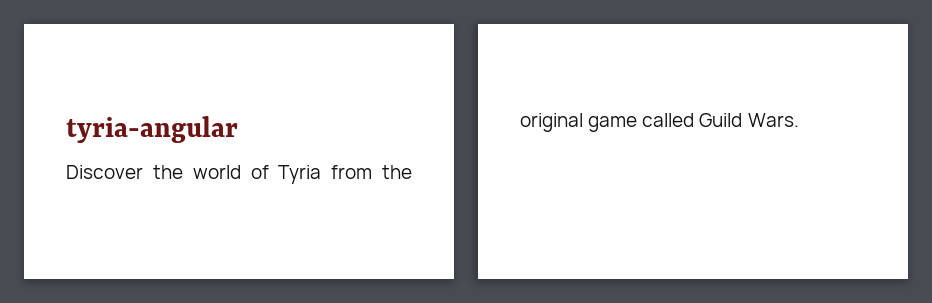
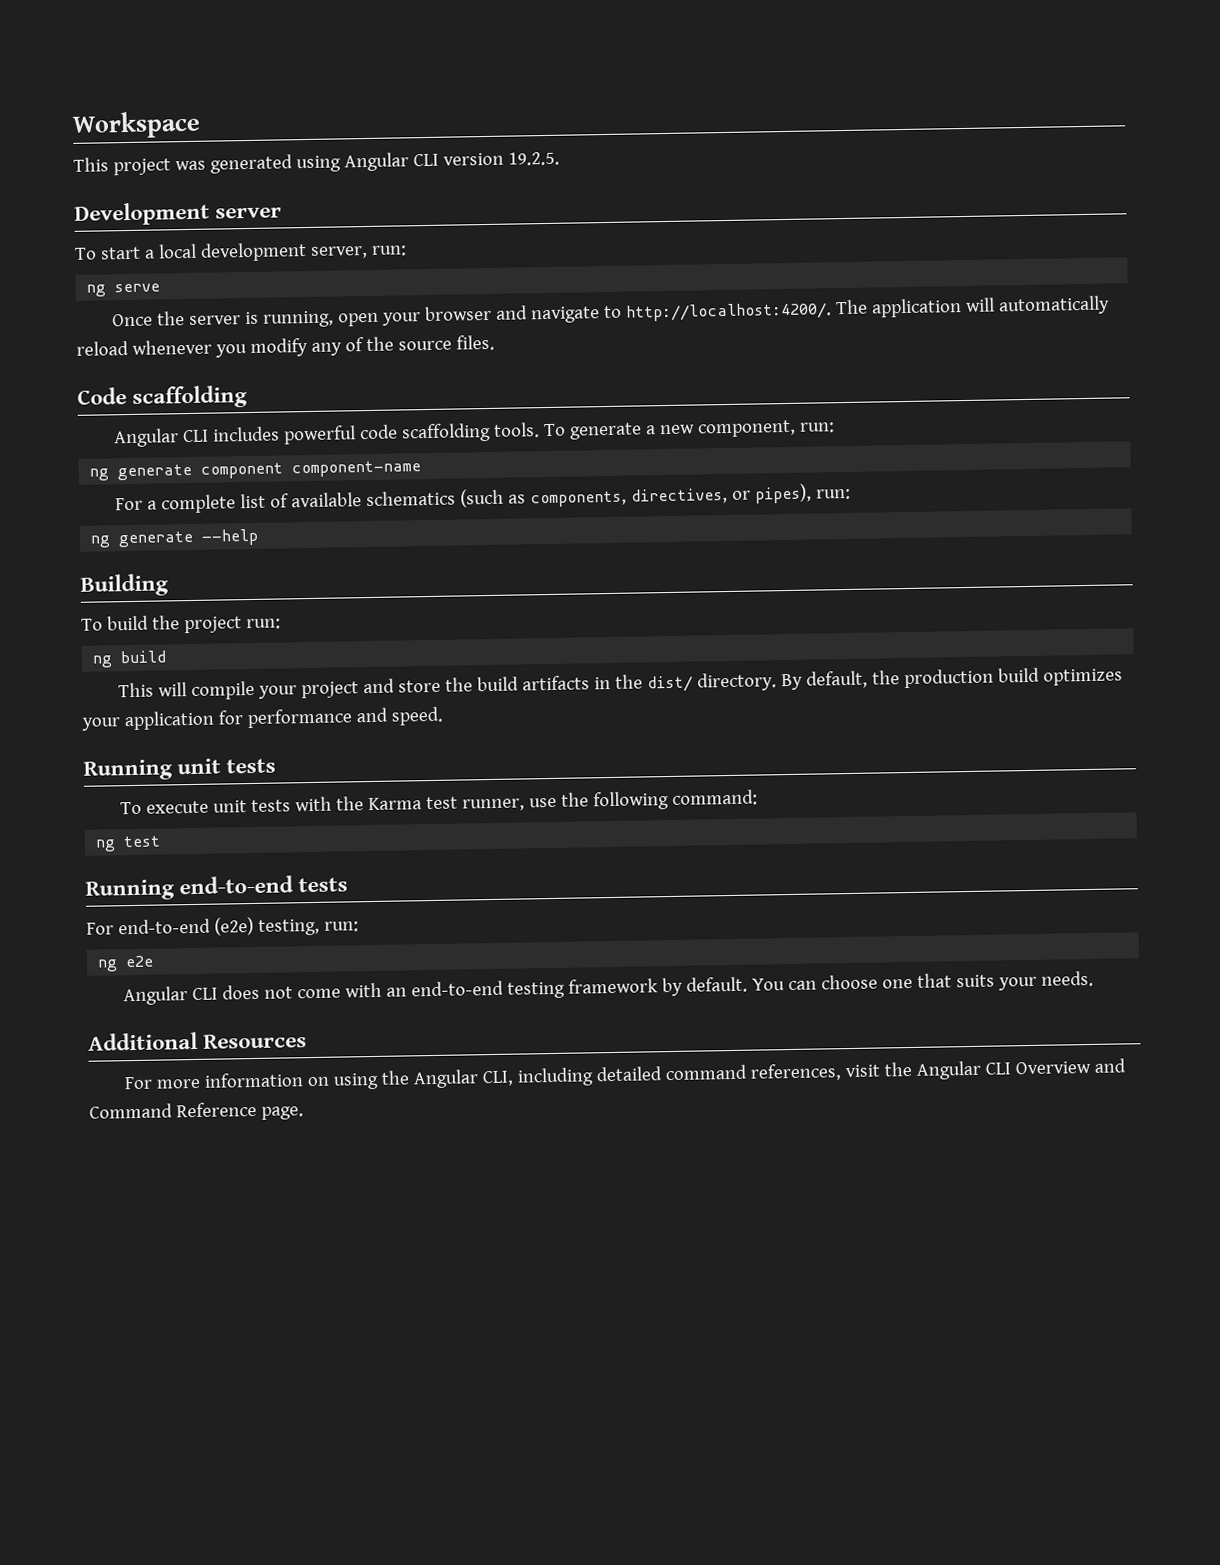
- tyria-angular
- Discover the world of Tyria from the original game called Guild Wars.
+ Workspace
+ This project was generated using Angular CLI version 19.2.5.
+ Development server
+ To start a local development server, run:
+ ng serve
+ Once the server is running, open your browser and navigate to http://localhost:4200/. The application will automatically reload whenever you modify any of the source files.
+ Code scaffolding
+ Angular CLI includes powerful code scaffolding tools. To generate a new component, run:
+ ng generate component component-name
+ For a complete list of available schematics (such as components, directives, or pipes), run:
+ ng generate --help
+ Building
+ To build the project run:
+ ng build
+ This will compile your project and store the build artifacts in the dist/ directory. By default, the production build optimizes your application for performance and speed.
+ Running unit tests
+ To execute unit tests with the Karma test runner, use the following command:
+ ng test
+ Running end-to-end tests
+ For end-to-end (e2e) testing, run:
+ ng e2e
+ Angular CLI does not come with an end-to-end testing framework by default. You can choose one that suits your needs.
+ Additional Resources
+ For more information on using the Angular CLI, including detailed command references, visit the Angular CLI Overview and Command Reference page.

